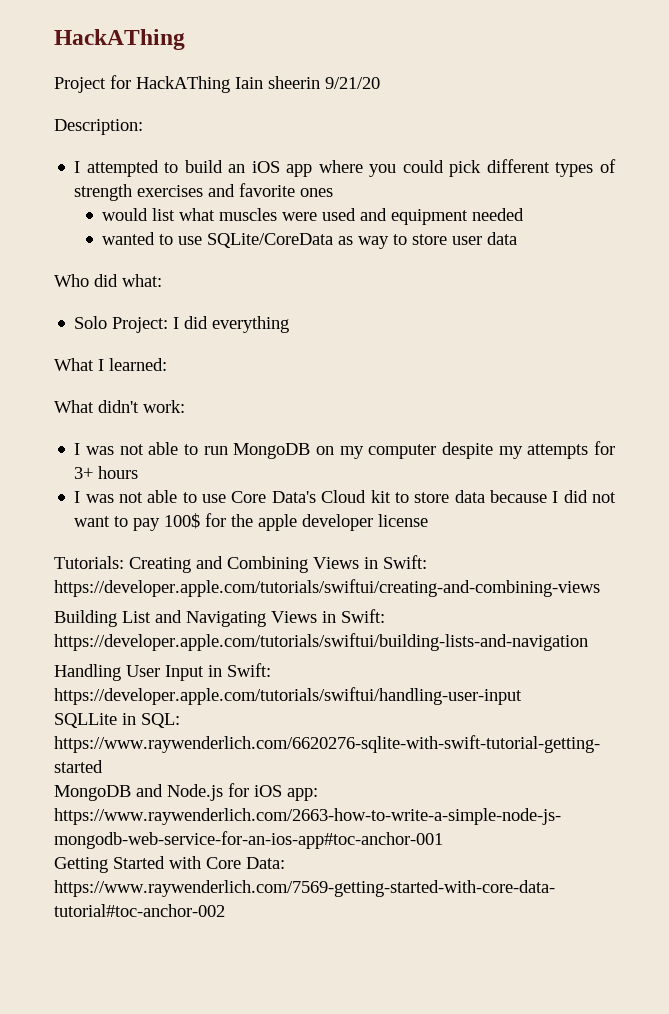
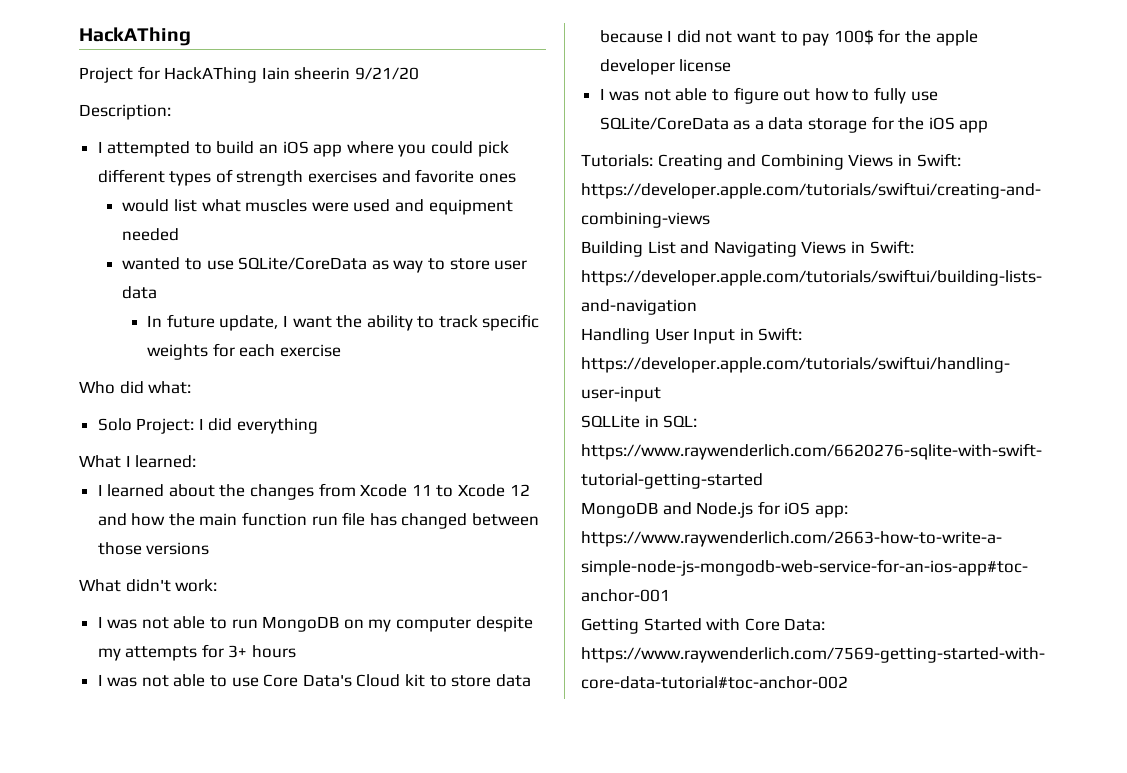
+ In future update, I want the ability to track specific weights for each exercise
+ I learned about the changes from Xcode 11 to Xcode 12 and how the main function run file has changed between those versions
+ I was not able to figure out how to fully use SQLite/CoreData as a data storage for the iOS app

